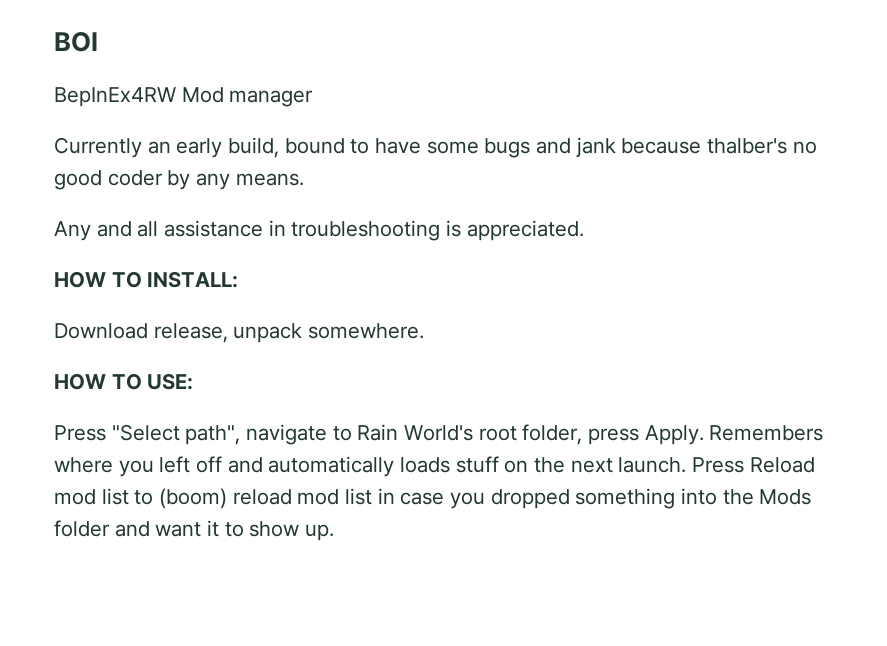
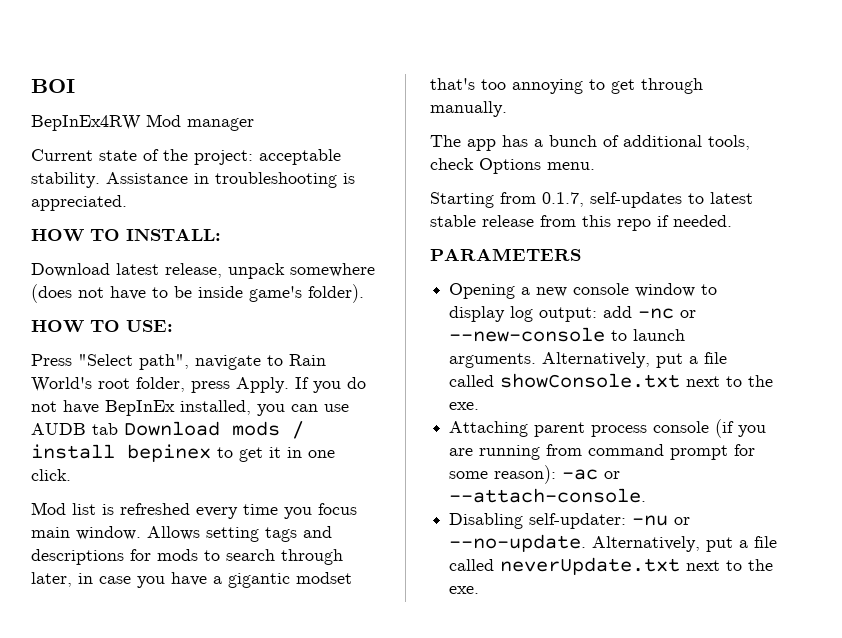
- Currently an early build, bound to have some bugs and jank because thalber's no good coder by any means.
- Any and all assistance in troubleshooting is appreciated.
+ Current state of the project: acceptable stability. Assistance in troubleshooting is appreciated.
- Download release, unpack somewhere.
+ Download latest release, unpack somewhere (does not have to be inside game's folder).
- Remembers where you left off and automatically loads stuff on the next launch. Press Reload mod list to (boom) reload mod list in case you dropped something into the Mods folder and want it to show up.
+ If you do not have BepInEx installed, you can use AUDB tab Download mods / install bepinex to get it in one click.
+ Mod list is refreshed every time you focus main window. Allows setting tags and descriptions for mods to search through later, in case you have a gigantic modset that's too annoying to get through manually.
+ The app has a bunch of additional tools, check Options menu.
+ Starting from 0.1.7, self-updates to latest stable release from this repo if needed.
+ PARAMETERS
+ Opening a new console window to display log output: add -nc or --new-console to launch arguments. Alternatively, put a file called showConsole.txt next to the exe.
+ Attaching parent process console (if you are running from command prompt for some reason): -ac or --attach-console.
+ Disabling self-updater: -nu or --no-update. Alternatively, put a file called neverUpdate.txt next to the exe.

